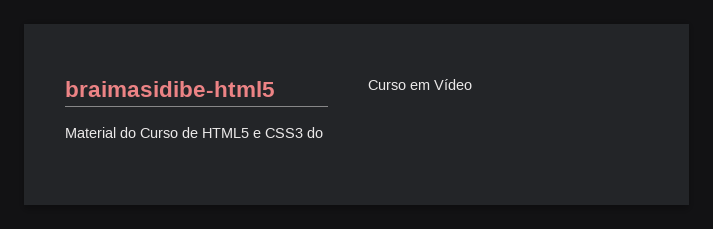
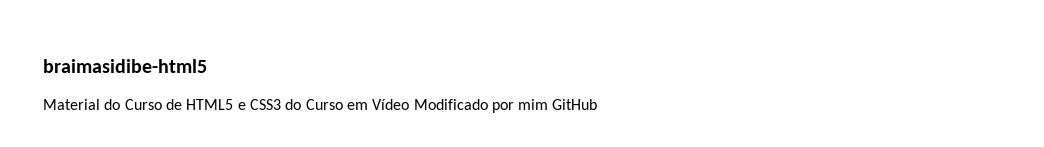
- Material do Curso de HTML5 e CSS3 do Curso em Vídeo
+ Material do Curso de HTML5 e CSS3 do Curso em Vídeo Modificado por mim GitHub

